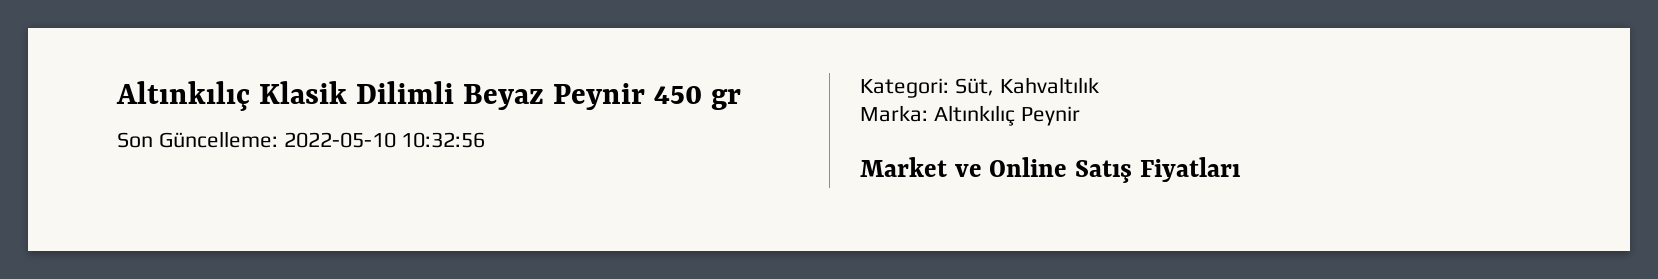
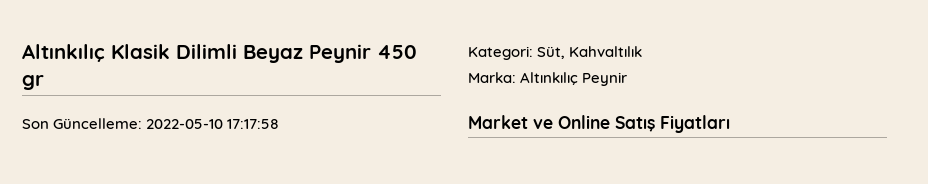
- Son Güncelleme: 2022-05-10 10:32:56
+ Son Güncelleme: 2022-05-10 17:17:58

